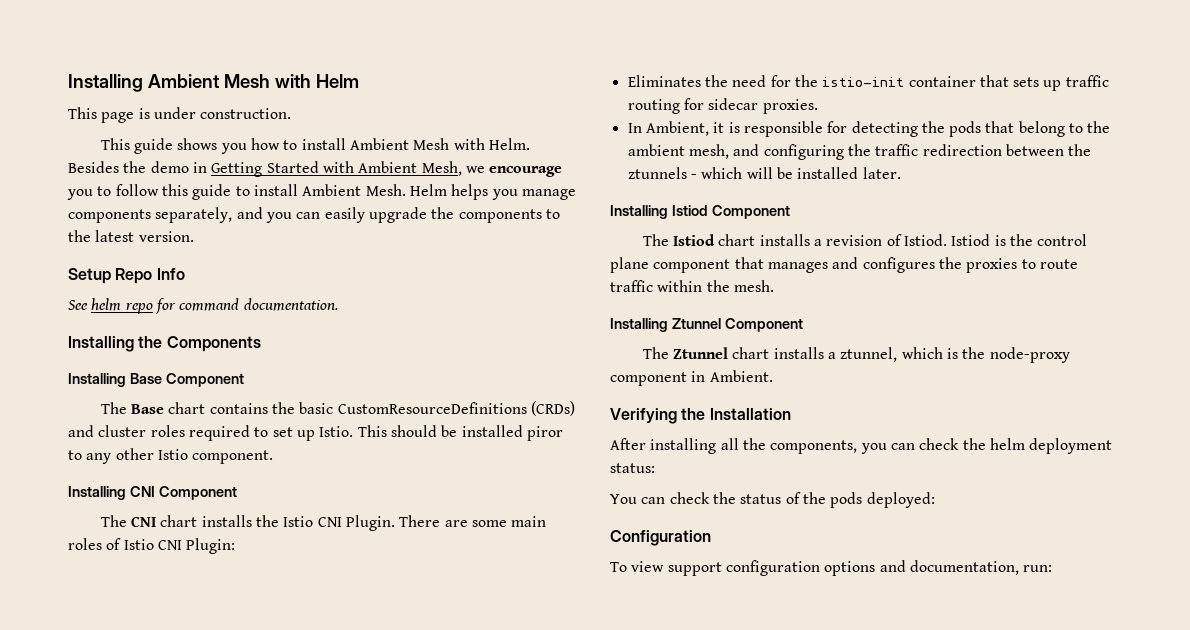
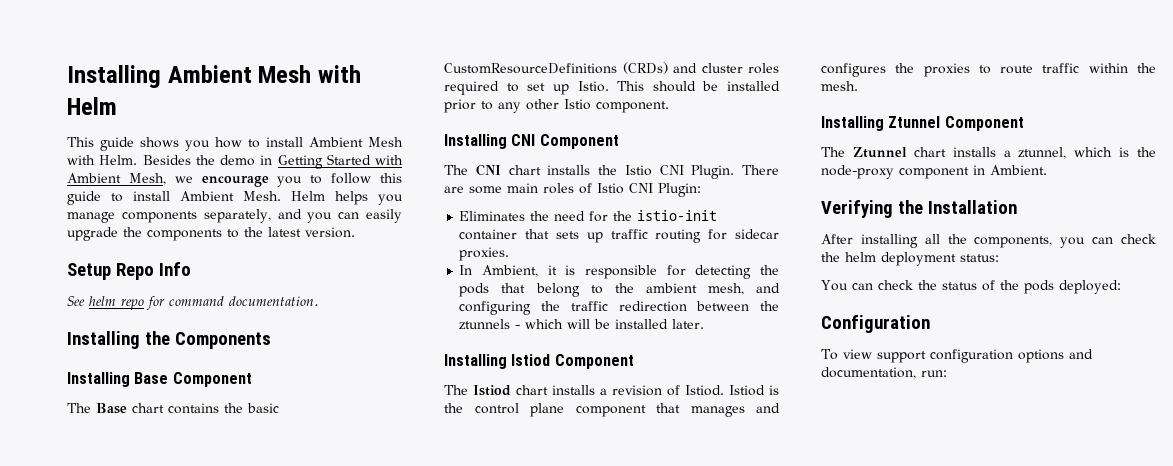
- This page is under construction.
- This should be installed piror to any other Istio component.
+ This should be installed prior to any other Istio component.

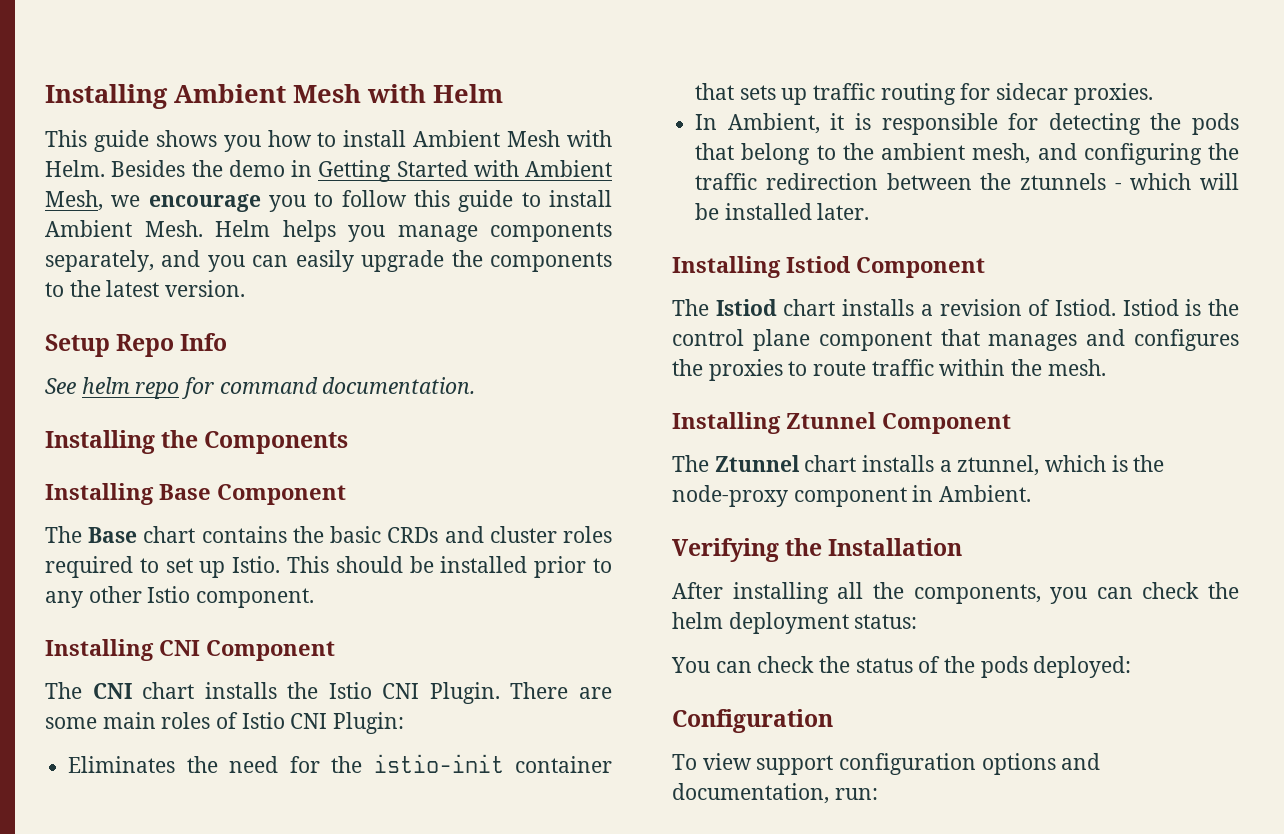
- The Base chart contains the basic CustomResourceDefinitions (CRDs) and cluster roles required to set up Istio.
+ The Base chart contains the basic CRDs and cluster roles required to set up Istio.

